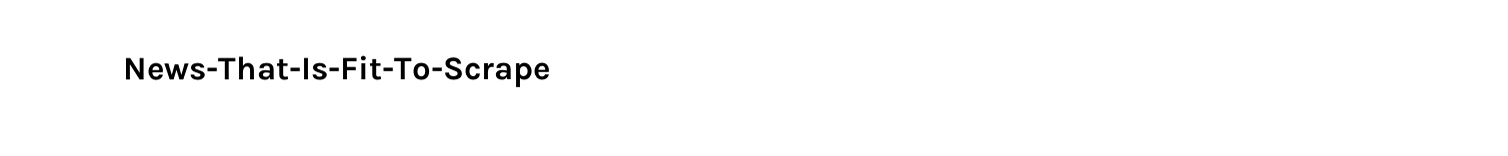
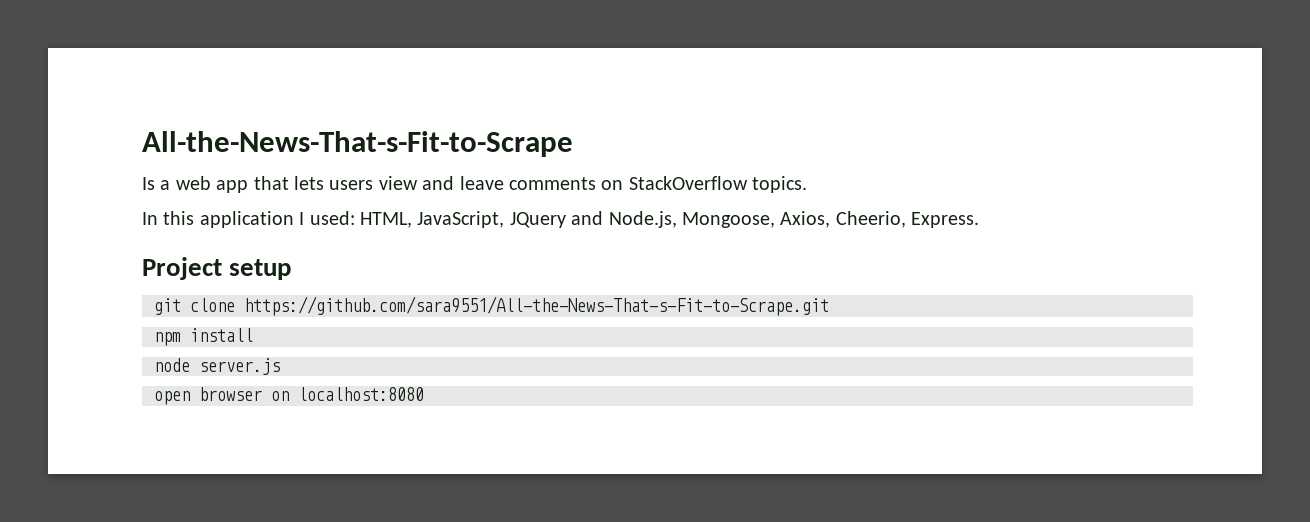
- News-That-Is-Fit-To-Scrape
+ All-the-News-That-s-Fit-to-Scrape
+ Is a web app that lets users view and leave comments on StackOverflow topics.
+ In this application I used: HTML, JavaScript, JQuery and Node.js, Mongoose, Axios, Cheerio, Express.
+ Project setup
+ git clone https://github.com/sara9551/All-the-News-That-s-Fit-to-Scrape.git
+ npm install
+ node server.js
+ open browser on localhost:8080

